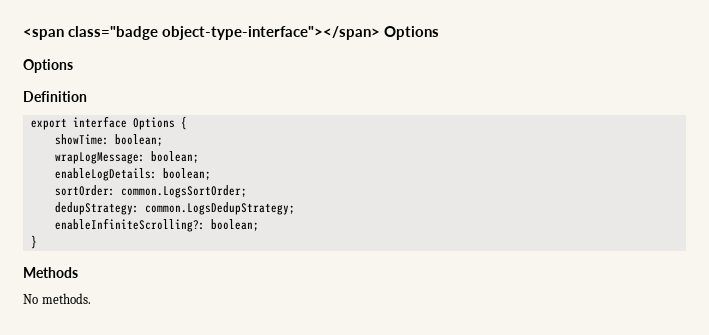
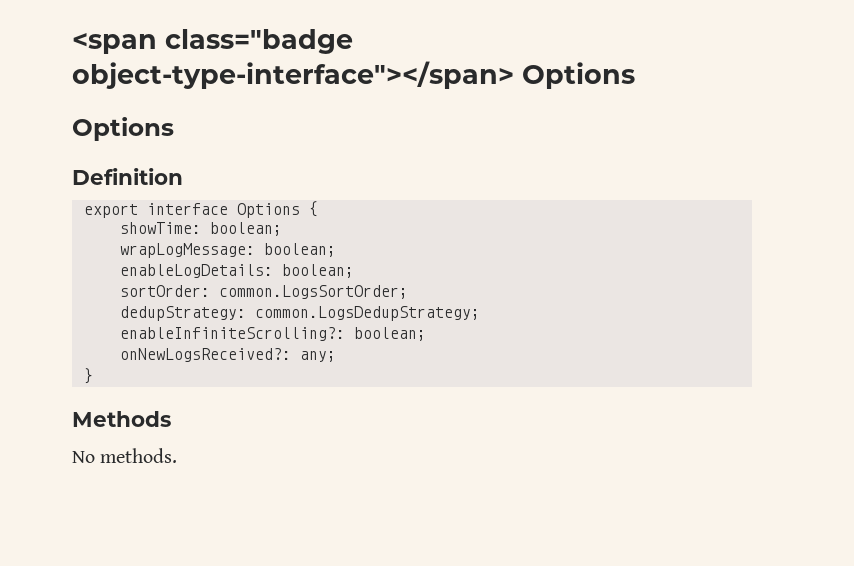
+ onNewLogsReceived?: any;

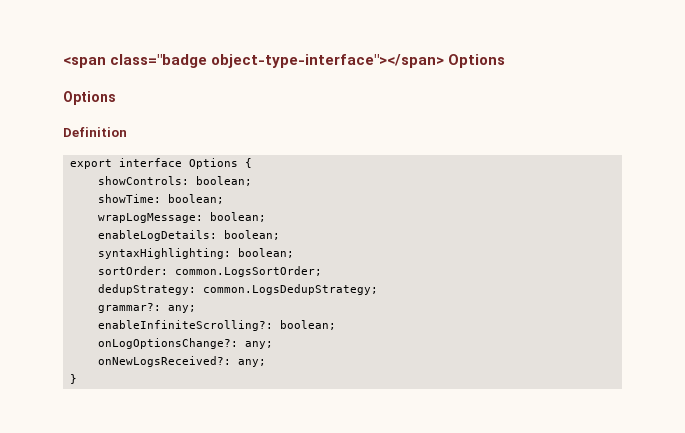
+ showControls: boolean;
+ syntaxHighlighting: boolean;
+ grammar?: any;
+ onLogOptionsChange?: any;
- Methods
- No methods.

